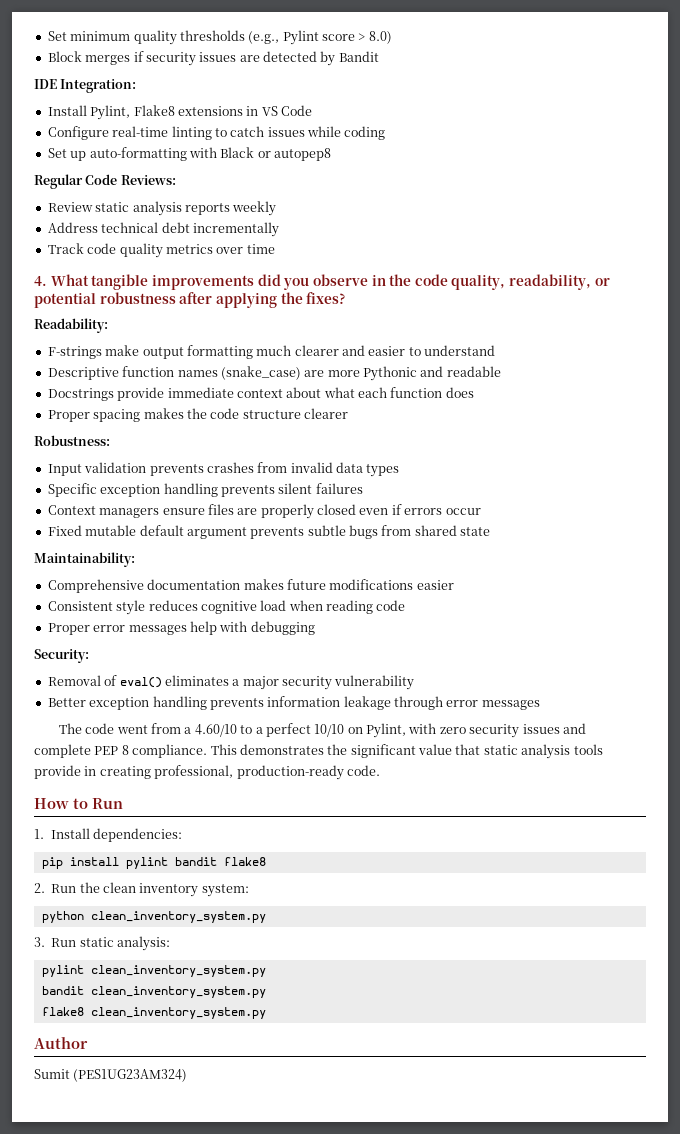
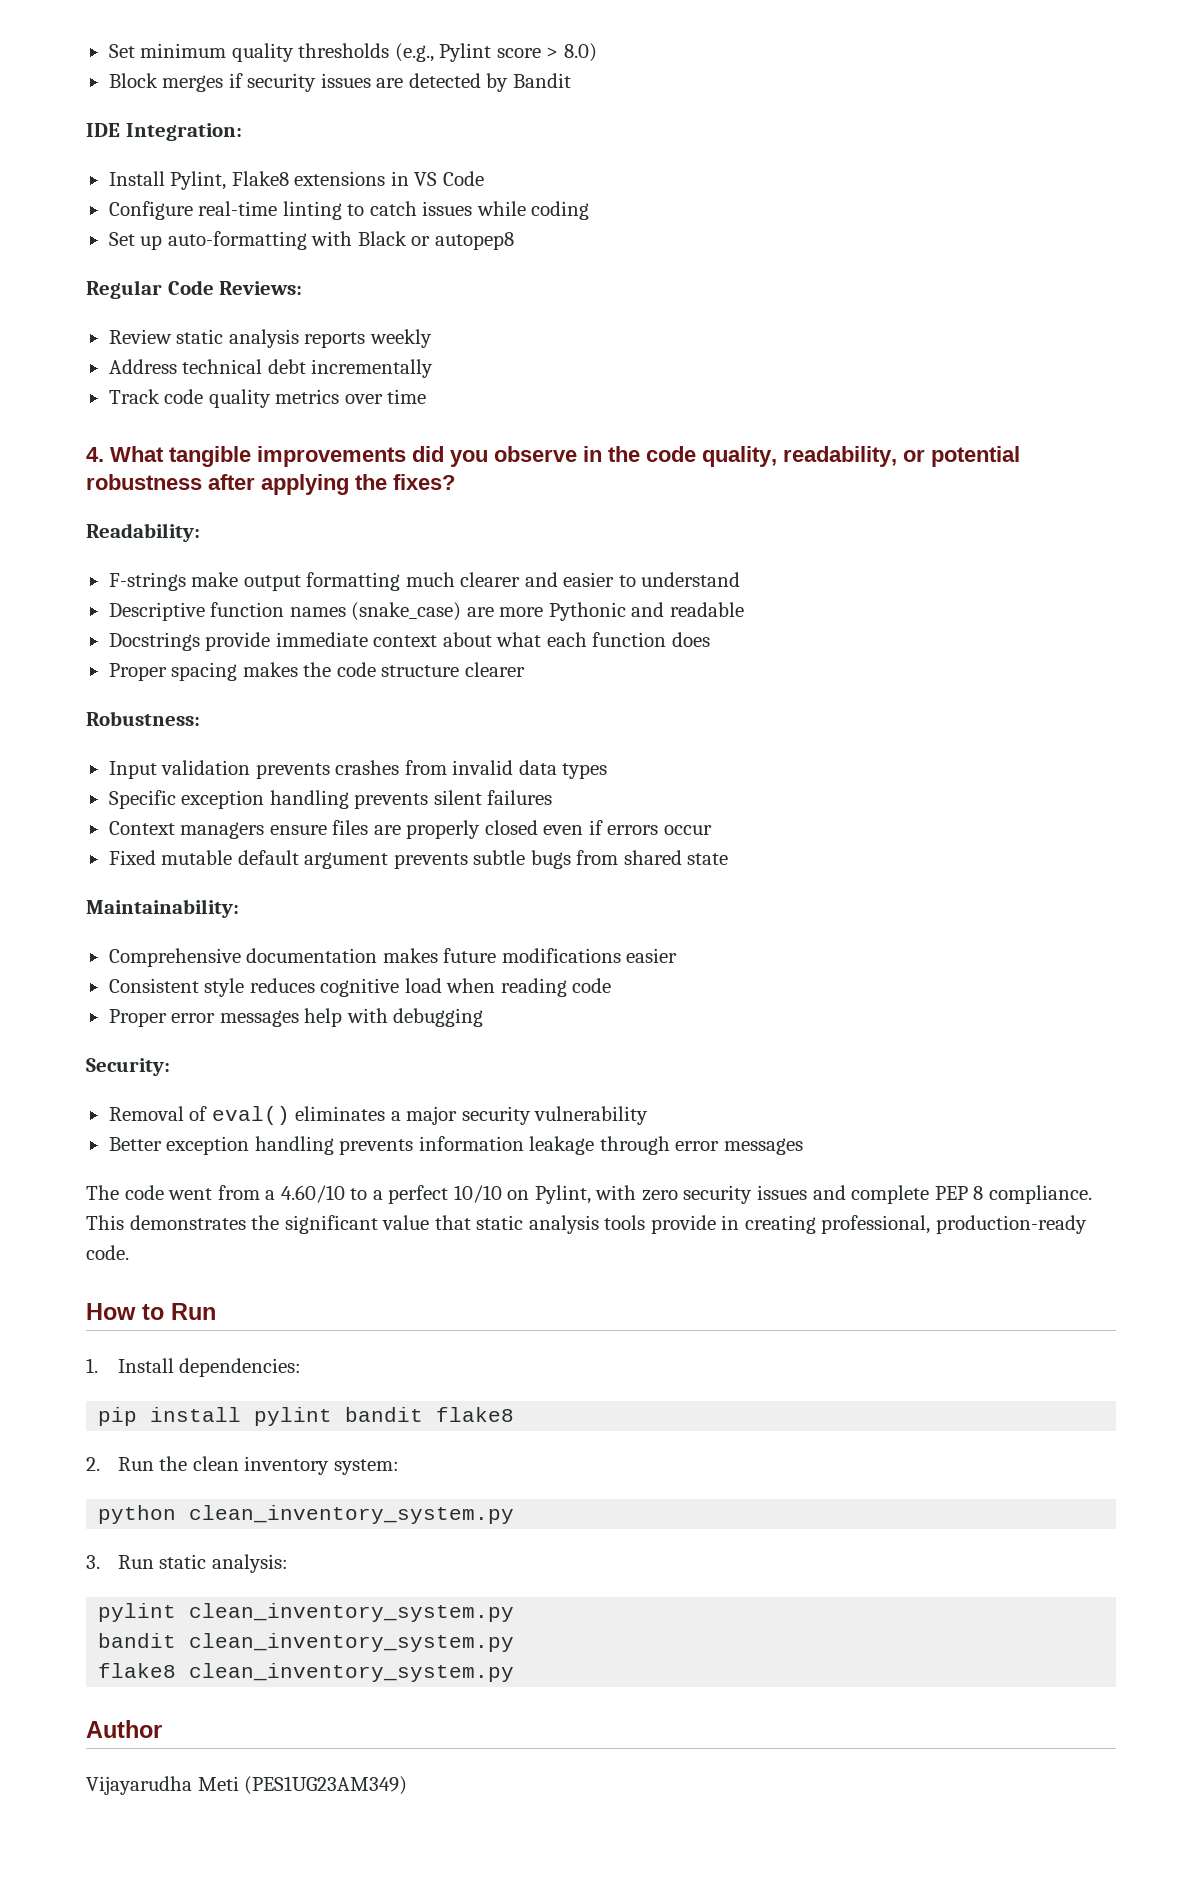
- Sumit (PES1UG23AM324)
+ Vijayarudha Meti (PES1UG23AM349)

